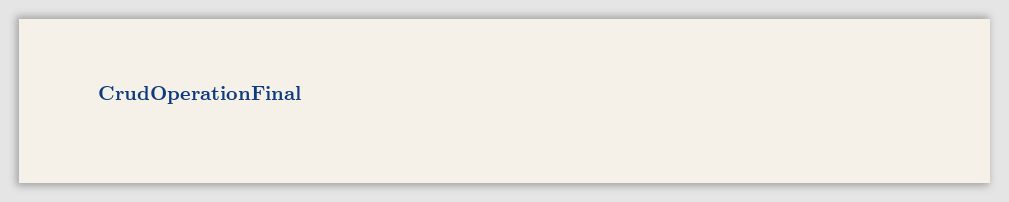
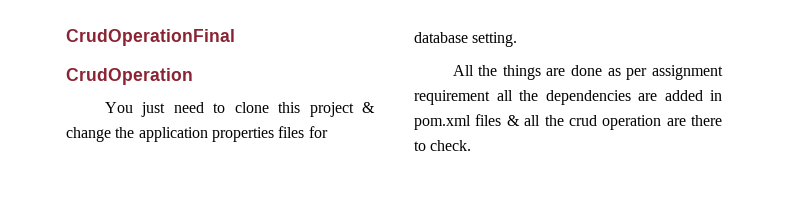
+ CrudOperation
+ You just need to clone this project & change the application properties files for database setting.
+ All the things are done as per assignment requirement all the dependencies are added in pom.xml files & all the crud operation are there to check.

